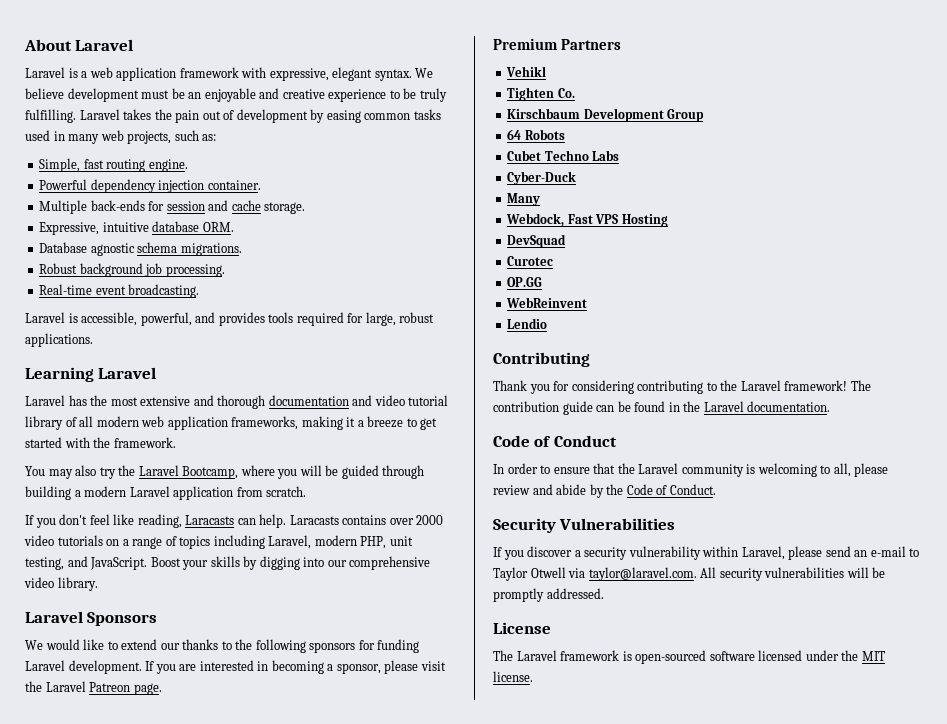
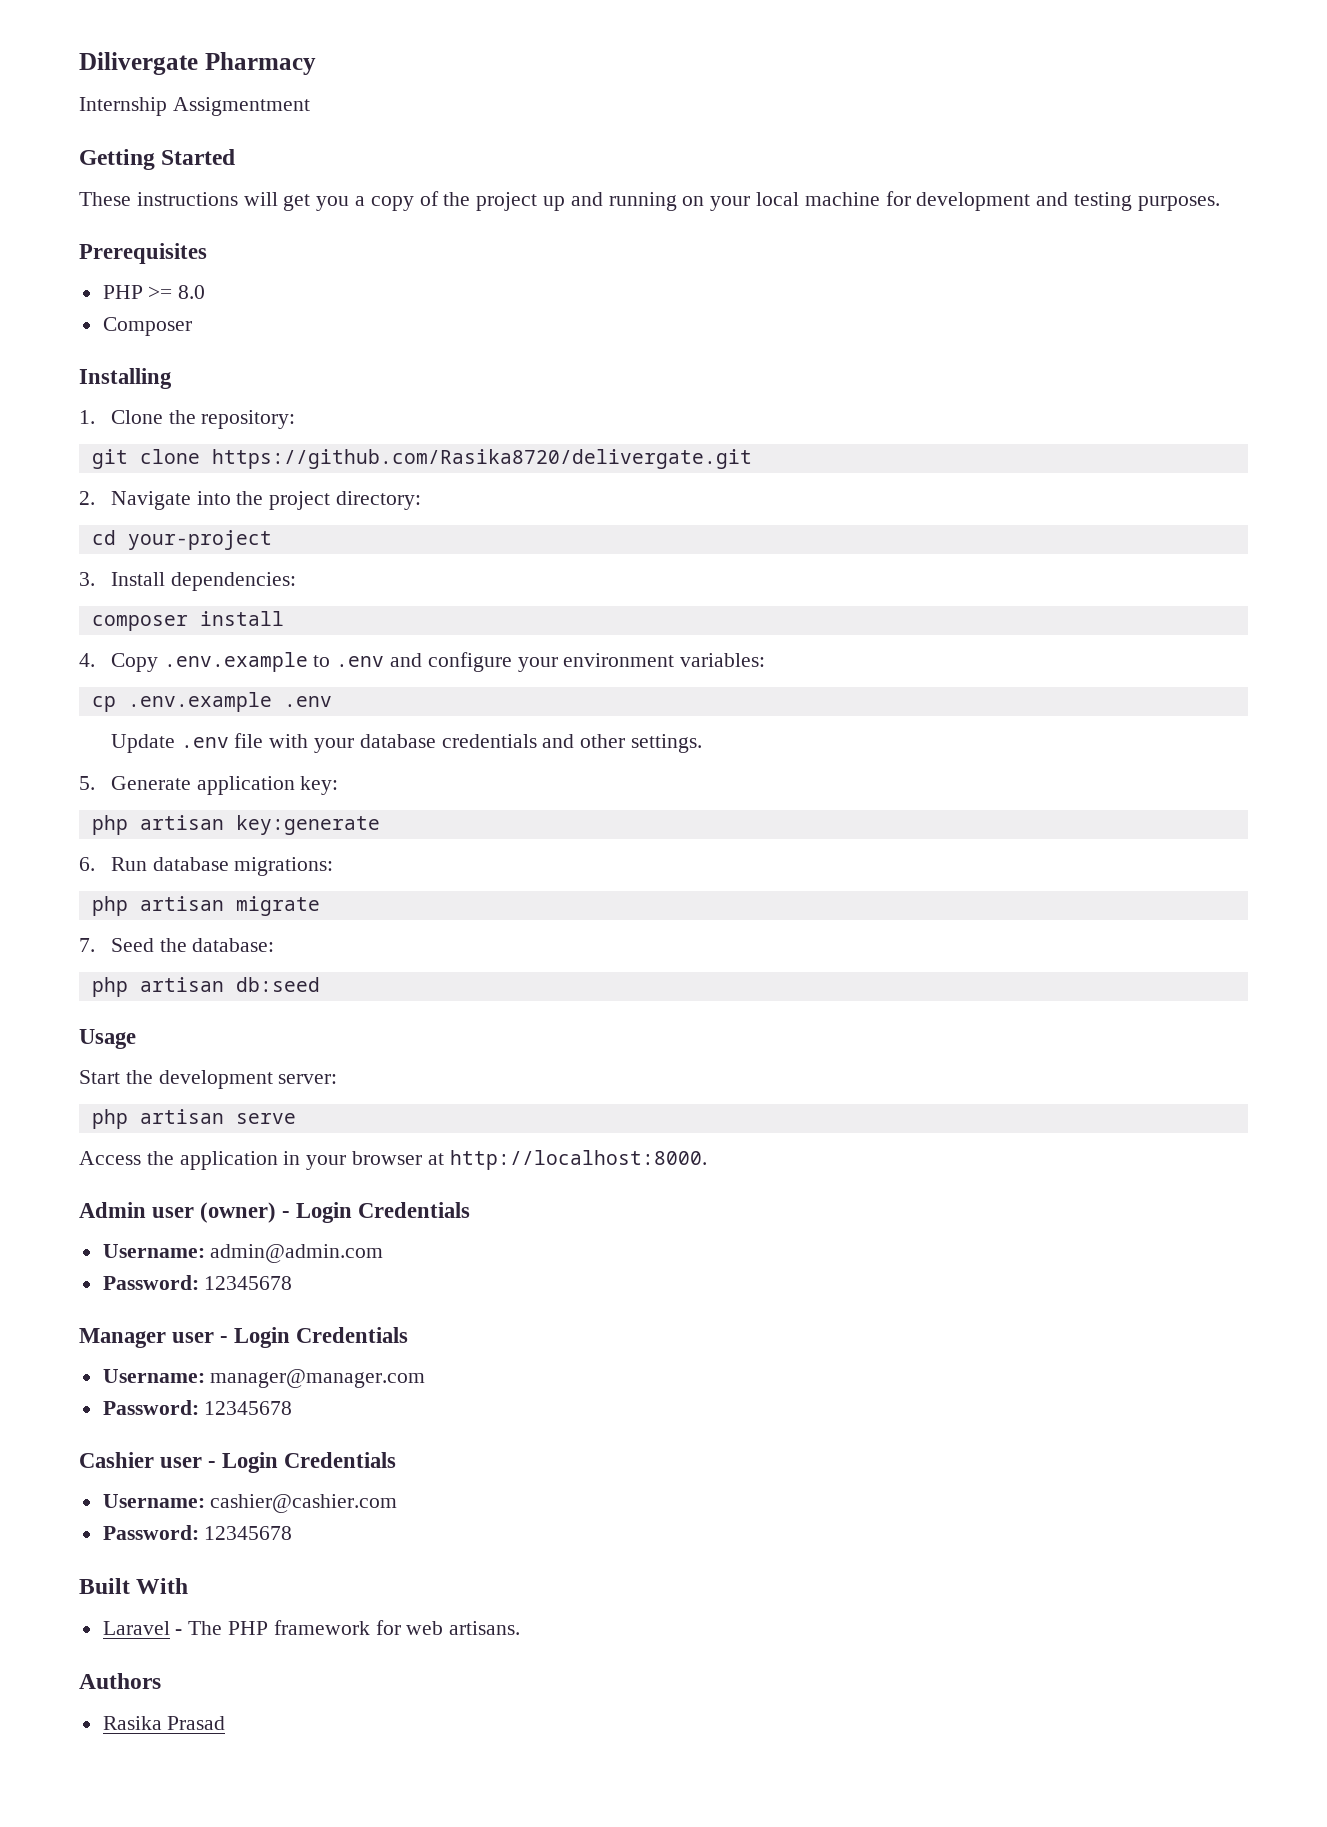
- About Laravel
- Laravel is a web application framework with expressive, elegant syntax. We believe development must be an enjoyable and creative experience to be truly fulfilling. Laravel takes the pain out of development by easing common tasks used in many web projects, such as:
- Simple, fast routing engine.
- Powerful dependency injection container.
- Multiple back-ends for session and cache storage.
- Expressive, intuitive database ORM.
- Database agnostic schema migrations.
- Robust background job processing.
- Real-time event broadcasting.
- Laravel is accessible, powerful, and provides tools required for large, robust applications.
- Learning Laravel
- Laravel has the most extensive and thorough documentation and video tutorial library of all modern web application frameworks, making it a breeze to get started with the framework.
- You may also try the Laravel Bootcamp, where you will be guided through building a modern Laravel application from scratch.
- If you don't feel like reading, Laracasts can help. Laracasts contains over 2000 video tutorials on a range of topics including Laravel, modern PHP, unit testing, and JavaScript. Boost your skills by digging into our comprehensive video library.
- Laravel Sponsors
- We would like to extend our thanks to the following sponsors for funding Laravel development. If you are interested in becoming a sponsor, please visit the Laravel Patreon page.
- Premium Partners
- Vehikl
- Tighten Co.
- Kirschbaum Development Group
- 64 Robots
- Cubet Techno Labs
- Cyber-Duck
- Many
- Webdock, Fast VPS Hosting
- DevSquad
- Curotec
- OP.GG
- WebReinvent
- Lendio
- Contributing
- Thank you for considering contributing to the Laravel framework! The contribution guide can be found in the Laravel documentation.
- Code of Conduct
- In order to ensure that the Laravel community is welcoming to all, please review and abide by the Code of Conduct.
- Security Vulnerabilities
- If you discover a security vulnerability within Laravel, please send an e-mail to Taylor Otwell via taylor@laravel.com. All security vulnerabilities will be promptly addressed.
- License
- The Laravel framework is open-sourced software licensed under the MIT license.
+ Dilivergate Pharmacy
+ Internship Assigmentment
+ Getting Started
+ These instructions will get you a copy of the project up and running on your local machine for development and testing purposes.
+ Prerequisites
+ PHP >= 8.0
+ Composer
+ Installing
+ 1. Clone the repository:
+ git clone https://github.com/Rasika8720/delivergate.git
+ 2. Navigate into the project directory:
+ cd your-project
+ 3. Install dependencies:
+ composer install
+ 4. Copy .env.example to .env and configure your environment variables:
+ cp .env.example .env
+ Update .env file with your database credentials and other settings.
+ 5. Generate application key:
+ php artisan key:generate
+ 6. Run database migrations:
+ php artisan migrate
+ 7. Seed the database:
+ php artisan db:seed
+ Usage
+ Start the development server:
+ php artisan serve
+ Access the application in your browser at http://localhost:8000.
+ Admin user (owner) - Login Credentials
+ Username: admin@admin.com
+ Password: 12345678
+ Manager user - Login Credentials
+ Username: manager@manager.com
+ Password: 12345678
+ Cashier user - Login Credentials
+ Username: cashier@cashier.com
+ Password: 12345678
+ Built With
+ Laravel - The PHP framework for web artisans.
+ Authors
+ Rasika Prasad

